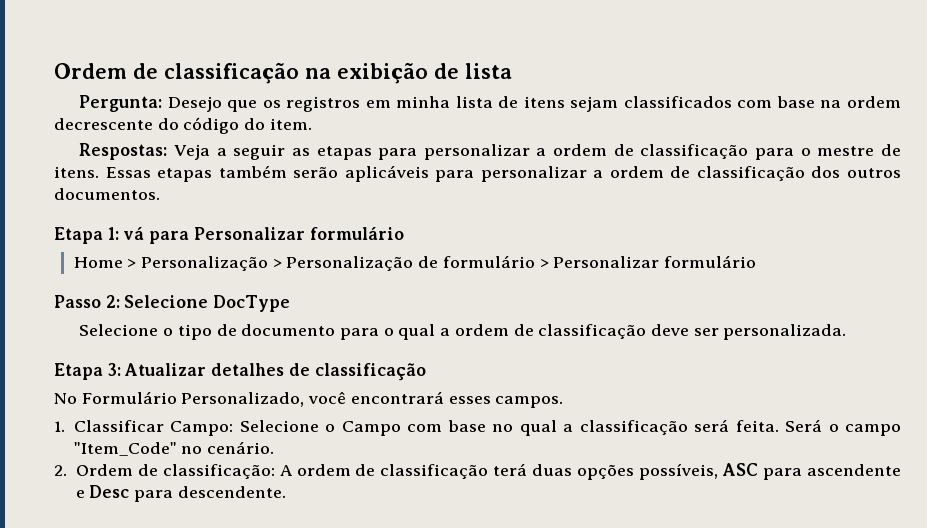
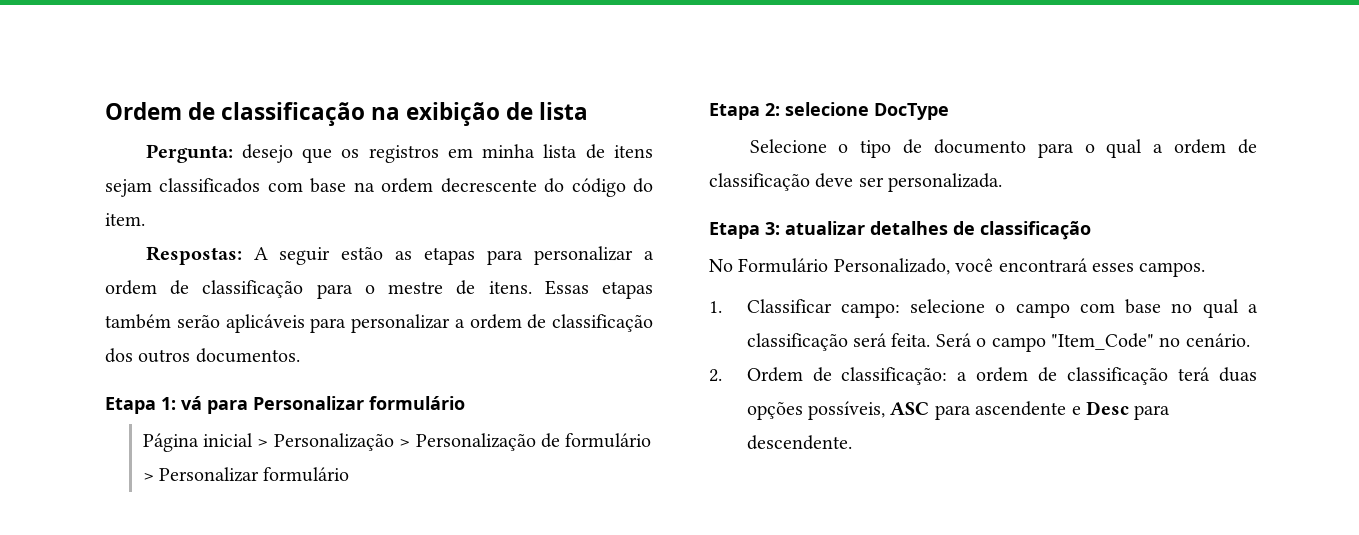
- Pergunta: Desejo que os registros em minha lista de itens sejam classificados com base na ordem decrescente do código do item.
+ Pergunta: desejo que os registros em minha lista de itens sejam classificados com base na ordem decrescente do código do item.
- Respostas: Veja a seguir as etapas para personalizar a ordem de classificação para o mestre de itens.
+ Respostas: A seguir estão as etapas para personalizar a ordem de classificação para o mestre de itens.
- Home > Personalização > Personalização de formulário > Personalizar formulário
+ Página inicial > Personalização > Personalização de formulário > Personalizar formulário
- Passo 2: Selecione DocType
+ Etapa 2: selecione DocType
- Etapa 3: Atualizar detalhes de classificação
+ Etapa 3: atualizar detalhes de classificação
- 1. Classificar Campo: Selecione o Campo com base no qual a classificação será feita.
+ 1. Classificar campo: selecione o campo com base no qual a classificação será feita.
- 2. Ordem de classificação: A ordem de classificação terá duas opções possíveis, ASC para ascendente e Desc para descendente.
+ 2. Ordem de classificação: a ordem de classificação terá duas opções possíveis, ASC para ascendente e Desc para descendente.

